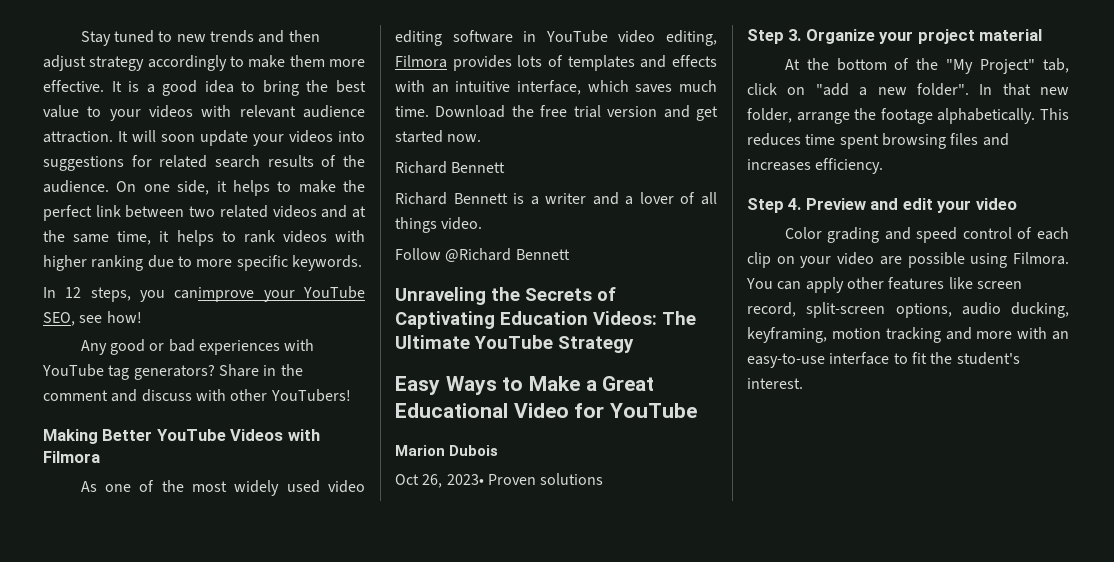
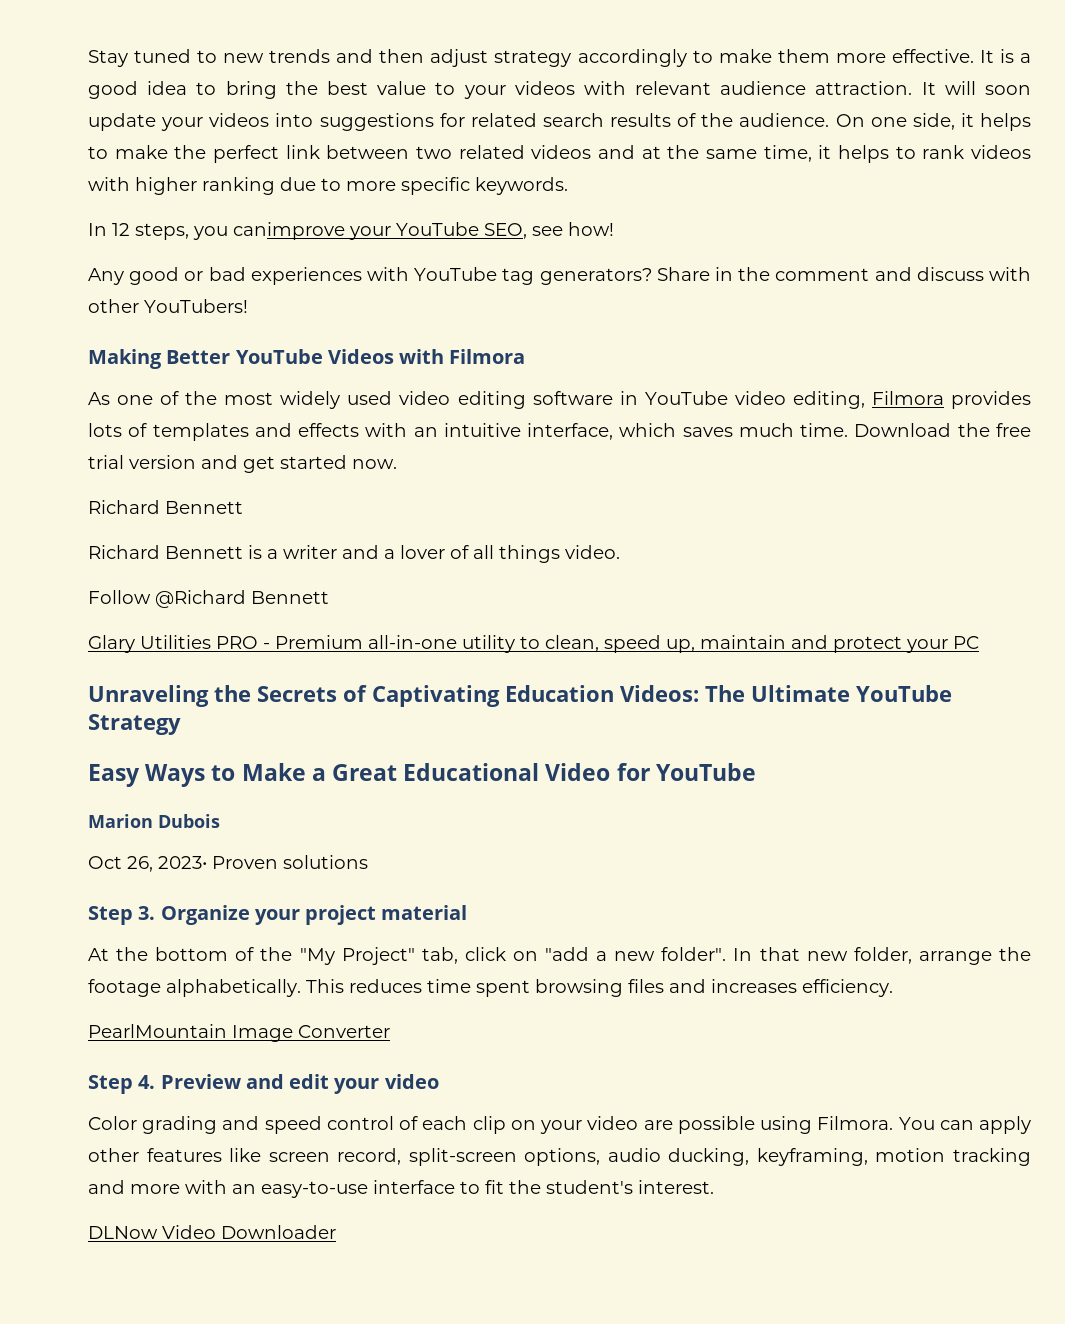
+ Glary Utilities PRO - Premium all-in-one utility to clean, speed up, maintain and protect your PC
+ PearlMountain Image Converter
+ DLNow Video Downloader

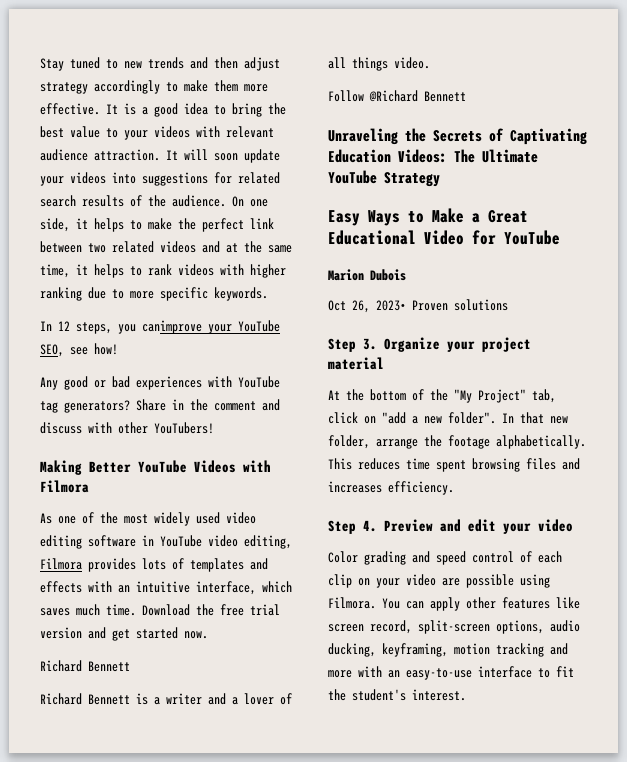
- Glary Utilities PRO - Premium all-in-one utility to clean, speed up, maintain and protect your PC
- PearlMountain Image Converter
- DLNow Video Downloader

